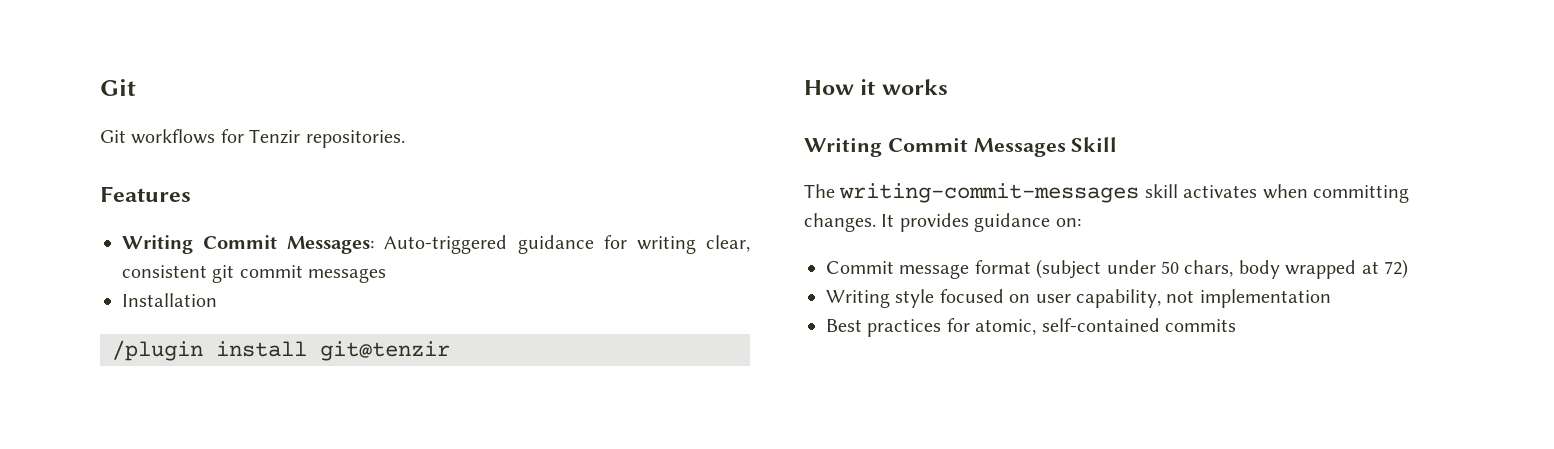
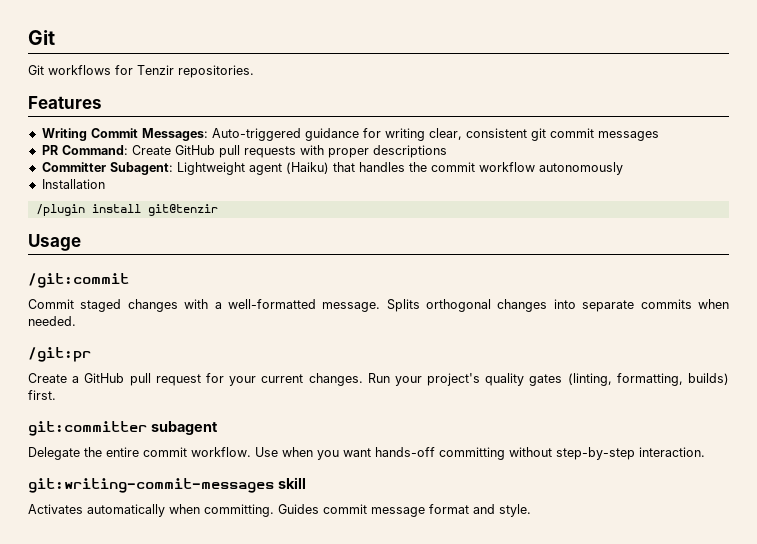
+ PR Command: Create GitHub pull requests with proper descriptions
+ Committer Subagent: Lightweight agent (Haiku) that handles the commit workflow autonomously
  Installation
  /plugin install git@tenzir
- How it works
- Writing Commit Messages Skill
- The writing-commit-messages skill activates when committing changes. It provides guidance on:
- Commit message format (subject under 50 chars, body wrapped at 72)
- Writing style focused on user capability, not implementation
- Best practices for atomic, self-contained commits
+ Usage
+ /git:commit
+ Commit staged changes with a well-formatted message. Splits orthogonal changes into separate commits when needed.
+ /git:pr
+ Create a GitHub pull request for your current changes. Run your project's quality gates (linting, formatting, builds) first.
+ git:committer subagent
+ Delegate the entire commit workflow. Use when you want hands-off committing without step-by-step interaction.
+ git:writing-commit-messages skill
+ Activates automatically when committing. Guides commit message format and style.

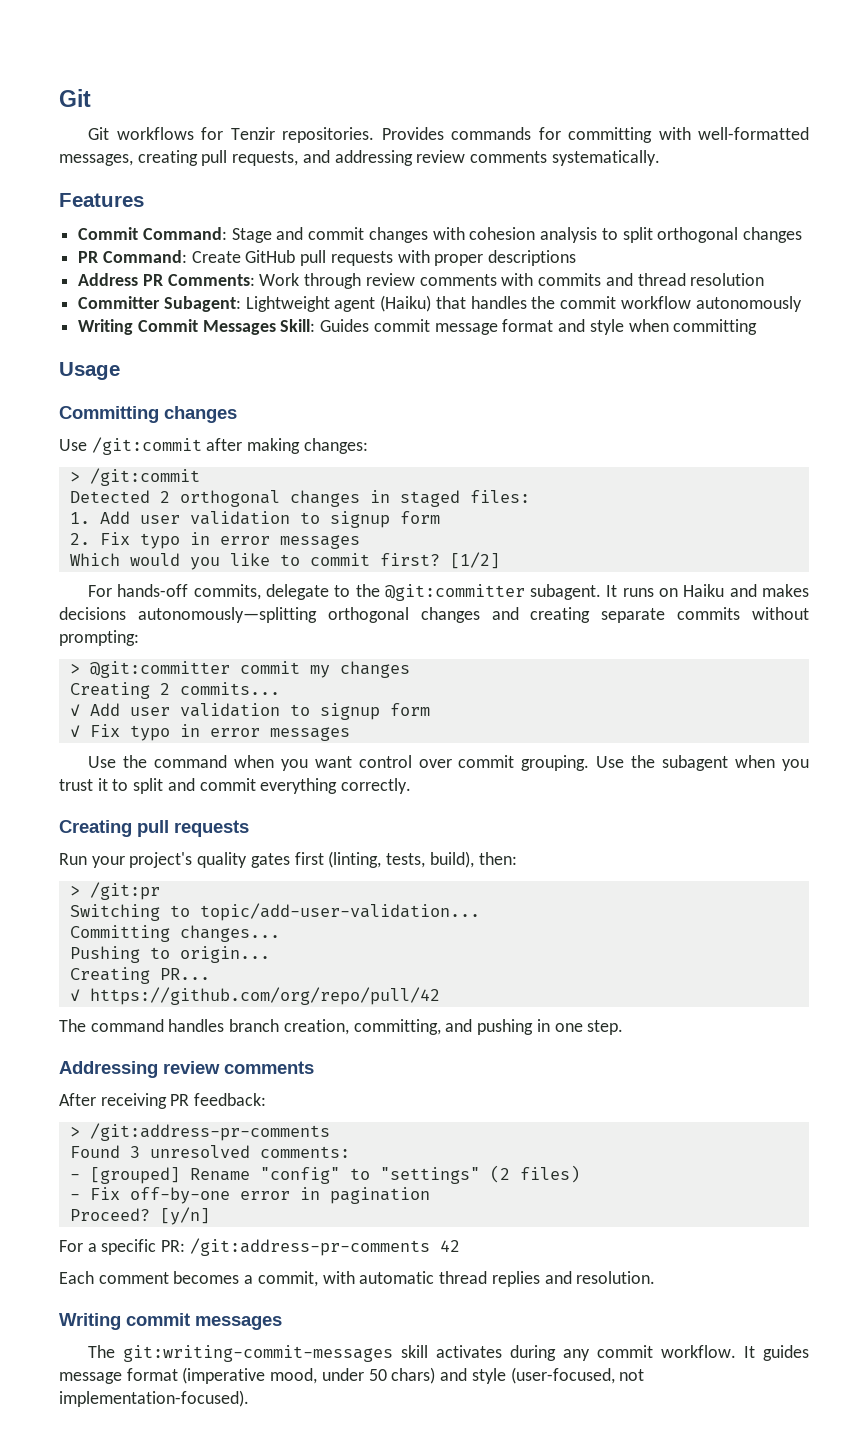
- Git workflows for Tenzir repositories.
+ Git workflows for Tenzir repositories. Provides commands for committing with well-formatted messages, creating pull requests, and addressing review comments systematically.
  Features
- Writing Commit Messages: Auto-triggered guidance for writing clear, consistent git commit messages
+ Commit Command: Stage and commit changes with cohesion analysis to split orthogonal changes
+ Address PR Comments: Work through review comments with commits and thread resolution
- Installation
- /plugin install git@tenzir
+ Writing Commit Messages Skill: Guides commit message format and style when committing
  Usage
- /git:commit
- Commit staged changes with a well-formatted message. Splits orthogonal changes into separate commits when needed.
- /git:pr
- Create a GitHub pull request for your current changes. Run your project's quality gates (linting, formatting, builds) first.
- git:committer subagent
- Delegate the entire commit workflow. Use when you want hands-off committing without step-by-step interaction.
- git:writing-commit-messages skill
- Activates automatically when committing. Guides commit message format and style.
+ Committing changes
+ Use /git:commit after making changes:
+ > /git:commit
+ Detected 2 orthogonal changes in staged files:
+ 1. Add user validation to signup form
+ 2. Fix typo in error messages
+ Which would you like to commit first? [1/2]
+ For hands-off commits, delegate to the @git:committer subagent. It runs on Haiku and makes decisions autonomously—splitting orthogonal changes and creating separate commits without prompting:
+ > @git:committer commit my changes
+ Creating 2 commits...
+ ✓ Add user validation to signup form
+ ✓ Fix typo in error messages
+ Use the command when you want control over commit grouping. Use the subagent when you trust it to split and commit everything correctly.
+ Creating pull requests
+ Run your project's quality gates first (linting, tests, build), then:
+ > /git:pr
+ Switching to topic/add-user-validation...
+ Committing changes...
+ Pushing to origin...
+ Creating PR...
+ ✓ https://github.com/org/repo/pull/42
+ The command handles branch creation, committing, and pushing in one step.
+ Addressing review comments
+ After receiving PR feedback:
+ > /git:address-pr-comments
+ Found 3 unresolved comments:
+ - [grouped] Rename "config" to "settings" (2 files)
+ - Fix off-by-one error in pagination
+ Proceed? [y/n]
+ For a specific PR: /git:address-pr-comments 42
+ Each comment becomes a commit, with automatic thread replies and resolution.
+ Writing commit messages
+ The git:writing-commit-messages skill activates during any commit workflow. It guides message format (imperative mood, under 50 chars) and style (user-focused, not implementation-focused).

